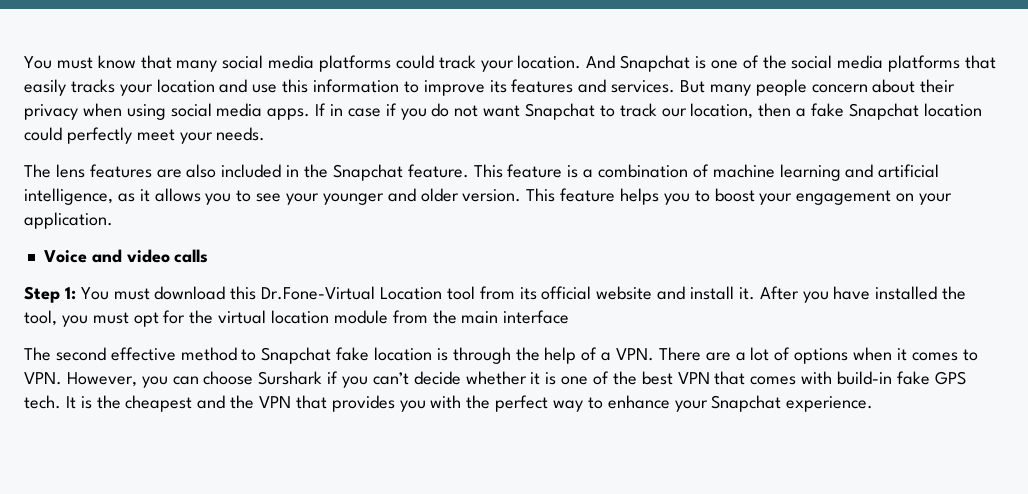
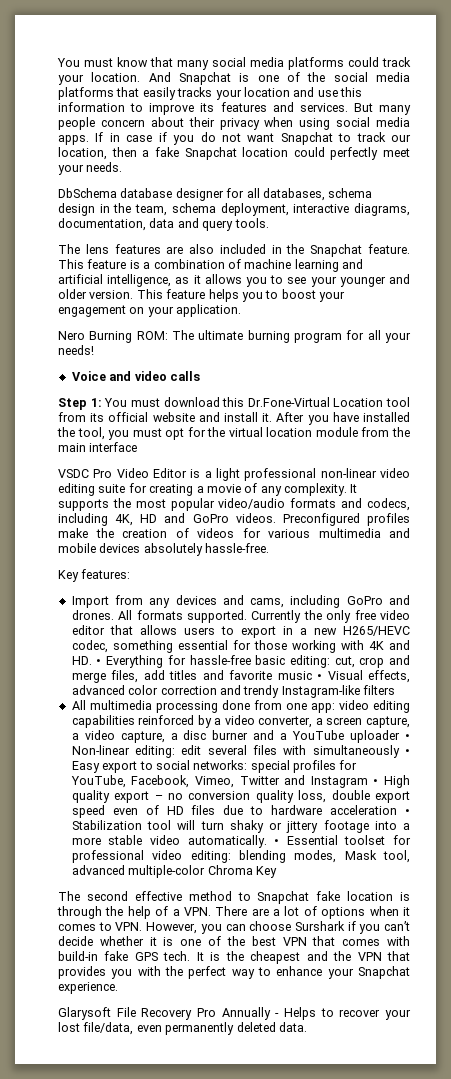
+ DbSchema database designer for all databases, schema design in the team, schema deployment, interactive diagrams, documentation, data and query tools.
+ Nero Burning ROM: The ultimate burning program for all your needs!
+ VSDC Pro Video Editor is a light professional non-linear video editing suite for creating a movie of any complexity. It supports the most popular video/audio formats and codecs, including 4K, HD and GoPro videos. Preconfigured profiles make the creation of videos for various multimedia and mobile devices absolutely hassle-free.
+ Key features:
+ Import from any devices and cams, including GoPro and drones. All formats supported. Сurrently the only free video editor that allows users to export in a new H265/HEVC codec, something essential for those working with 4K and HD. • Everything for hassle-free basic editing: cut, crop and merge files, add titles and favorite music • Visual effects, advanced color correction and trendy Instagram-like filters
+ All multimedia processing done from one app: video editing capabilities reinforced by a video converter, a screen capture, a video capture, a disc burner and a YouTube uploader • Non-linear editing: edit several files with simultaneously • Easy export to social networks: special profiles for YouTube, Facebook, Vimeo, Twitter and Instagram • High quality export – no conversion quality loss, double export speed even of HD files due to hardware acceleration • Stabilization tool will turn shaky or jittery footage into a more stable video automatically. • Essential toolset for professional video editing: blending modes, Mask tool, advanced multiple-color Chroma Key
+ Glarysoft File Recovery Pro Annually - Helps to recover your lost file/data, even permanently deleted data.

